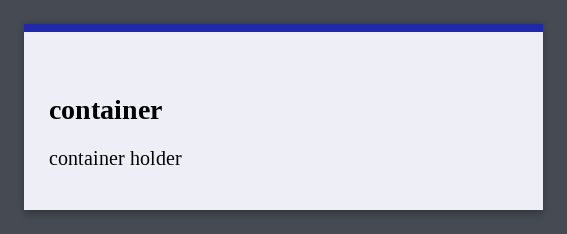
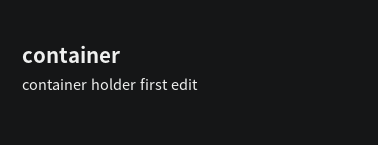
- container holder
+ container holder first edit

